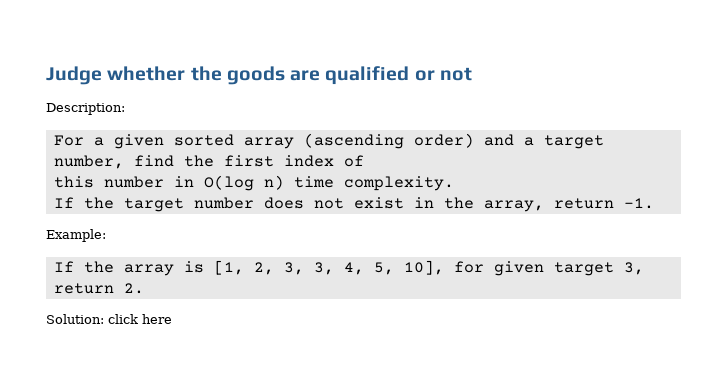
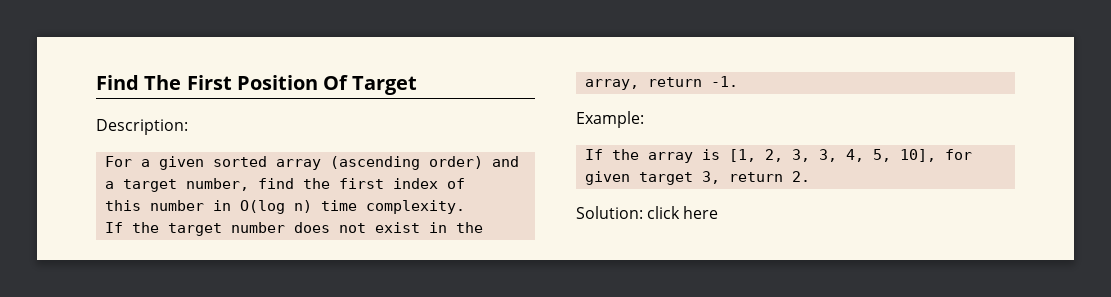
- Judge whether the goods are qualified or not
+ Find The First Position Of Target

